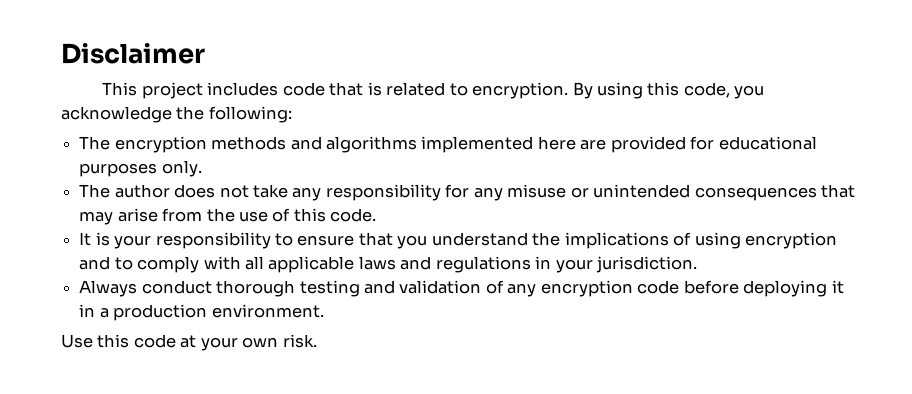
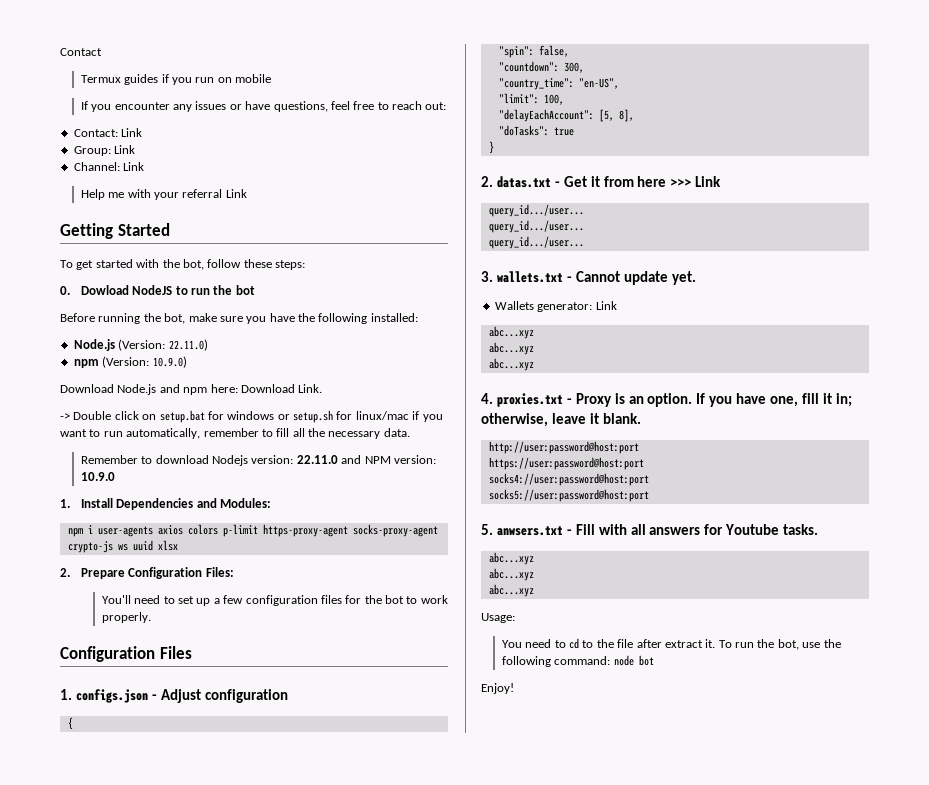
- Disclaimer
- This project includes code that is related to encryption. By using this code, you acknowledge the following:
- The encryption methods and algorithms implemented here are provided for educational purposes only.
- The author does not take any responsibility for any misuse or unintended consequences that may arise from the use of this code.
- It is your responsibility to ensure that you understand the implications of using encryption and to comply with all applicable laws and regulations in your jurisdiction.
- Always conduct thorough testing and validation of any encryption code before deploying it in a production environment.
- Use this code at your own risk.
+ Contact
+ Termux guides if you run on mobile
+ If you encounter any issues or have questions, feel free to reach out:
+ Contact: Link
+ Group: Link
+ Channel: Link
+ Help me with your referral Link
+ Getting Started
+ To get started with the bot, follow these steps:
+ 0. Dowload NodeJS to run the bot
+ Before running the bot, make sure you have the following installed:
+ Node.js (Version: 22.11.0)
+ npm (Version: 10.9.0)
+ Download Node.js and npm here: Download Link.
+ -> Double click on setup.bat for windows or setup.sh for linux/mac if you want to run automatically, remember to fill all the necessary data.
+ Remember to download Nodejs version: 22.11.0 and NPM version: 10.9.0
+ 1. Install Dependencies and Modules:
+ npm i user-agents axios colors p-limit https-proxy-agent socks-proxy-agent crypto-js ws uuid xlsx
+ 2. Prepare Configuration Files:
+ You'll need to set up a few configuration files for the bot to work properly.
+ Configuration Files
+ 1. configs.json - Adjust configuration
+ {
+ "spin": false,
+ "countdown": 300,
+ "country_time": "en-US",
+ "limit": 100,
+ "delayEachAccount": [5, 8],
+ "doTasks": true
+ }
+ 2. datas.txt - Get it from here >>> Link
+ query_id.../user...
+ query_id.../user...
+ query_id.../user...
+ 3. wallets.txt - Cannot update yet.
+ Wallets generator: Link
+ abc...xyz
+ abc...xyz
+ abc...xyz
+ 4. proxies.txt - Proxy is an option. If you have one, fill it in; otherwise, leave it blank.
+ http://user:password@host:port
+ https://user:password@host:port
+ socks4://user:password@host:port
+ socks5://user:password@host:port
+ 5. anwsers.txt - Fill with all answers for Youtube tasks.
+ abc...xyz
+ abc...xyz
+ abc...xyz
+ Usage:
+ You need to cd to the file after extract it. To run the bot, use the following command: node bot
+ Enjoy!

